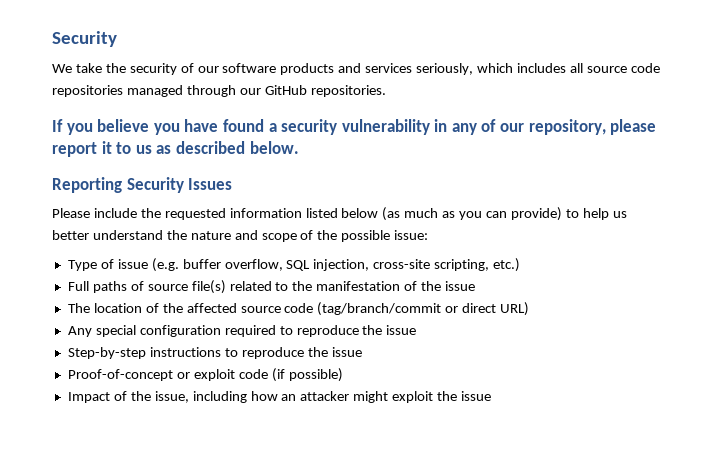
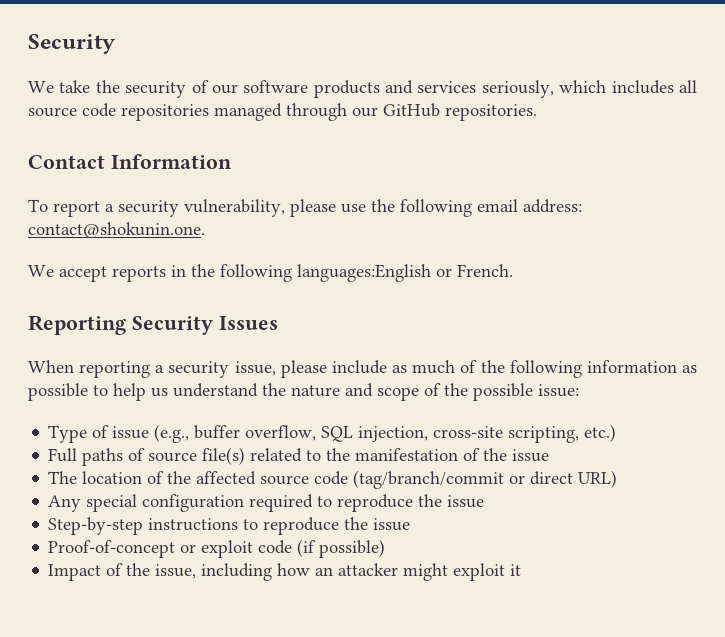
- If you believe you have found a security vulnerability in any of our repository, please report it to us as described below.
+ Contact Information
+ To report a security vulnerability, please use the following email address: contact@shokunin.one.
+ We accept reports in the following languages:English or French.
  Reporting Security Issues
- Please include the requested information listed below (as much as you can provide) to help us better understand the nature and scope of the possible issue:
+ When reporting a security issue, please include as much of the following information as possible to help us understand the nature and scope of the possible issue:
- Type of issue (e.g. buffer overflow, SQL injection, cross-site scripting, etc.)
+ Type of issue (e.g., buffer overflow, SQL injection, cross-site scripting, etc.)
- Impact of the issue, including how an attacker might exploit the issue
+ Impact of the issue, including how an attacker might exploit it

